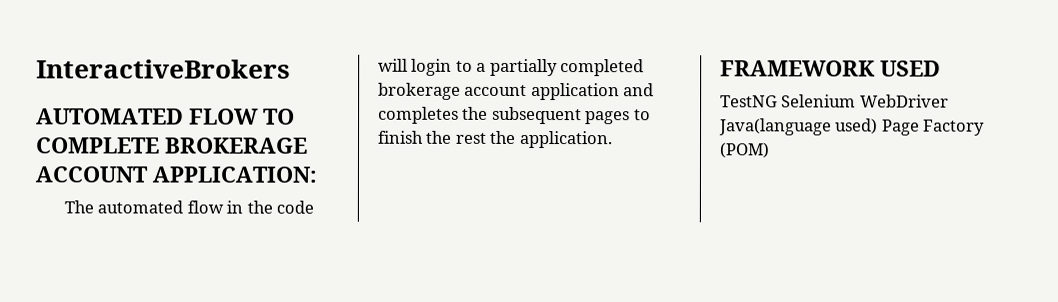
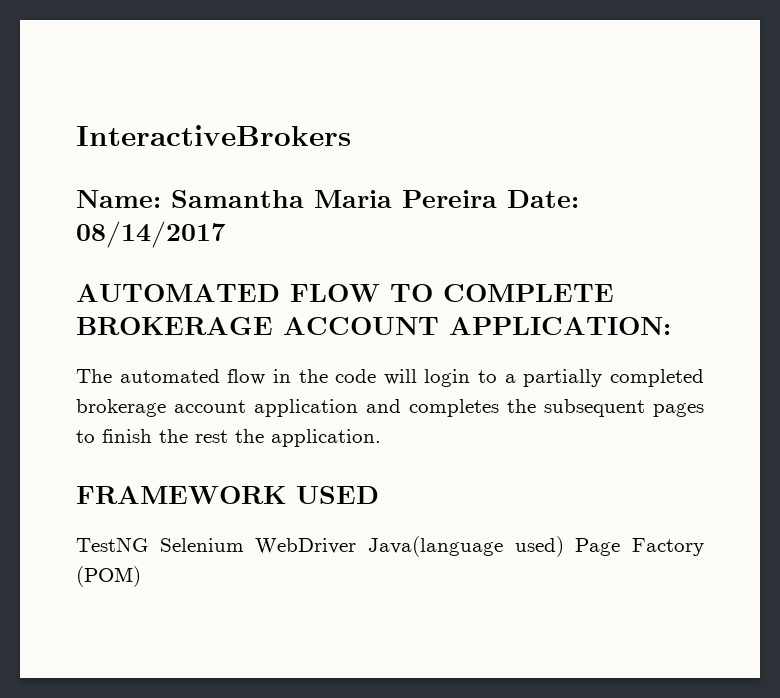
+ Name: Samantha Maria Pereira Date: 08/14/2017

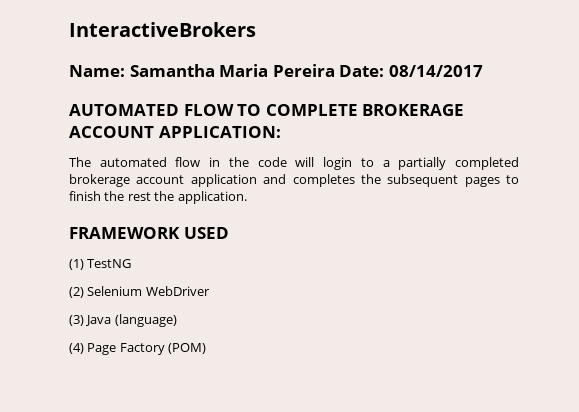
- TestNG Selenium WebDriver Java(language used) Page Factory (POM)
+ (1) TestNG
+ (2) Selenium WebDriver
+ (3) Java (language)
+ (4) Page Factory (POM)

